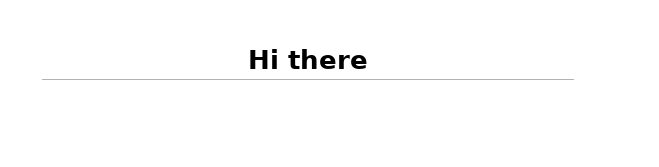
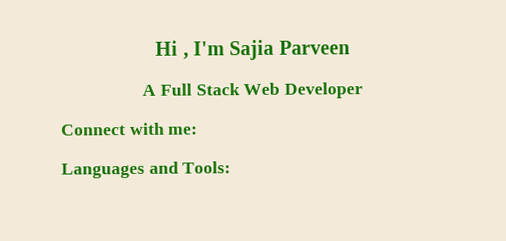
- Hi there
+ Hi , I'm Sajia Parveen
+ A Full Stack Web Developer
+ Connect with me:
+ Languages and Tools:

